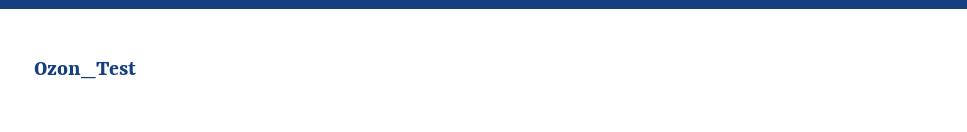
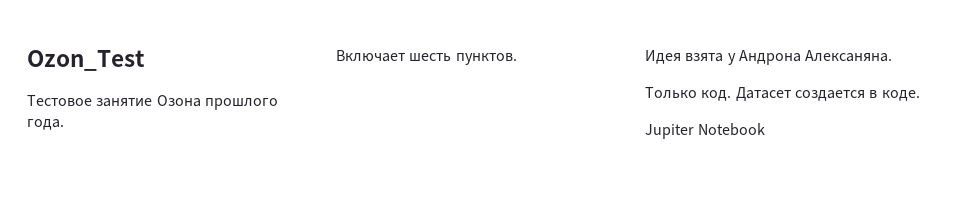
+ Тестовое занятие Озона прошлого года.
+ Включает шесть пунктов.
+ Идея взята у Андрона Алексаняна.
+ Только код. Датасет создается в коде.
+ Jupiter Notebook

